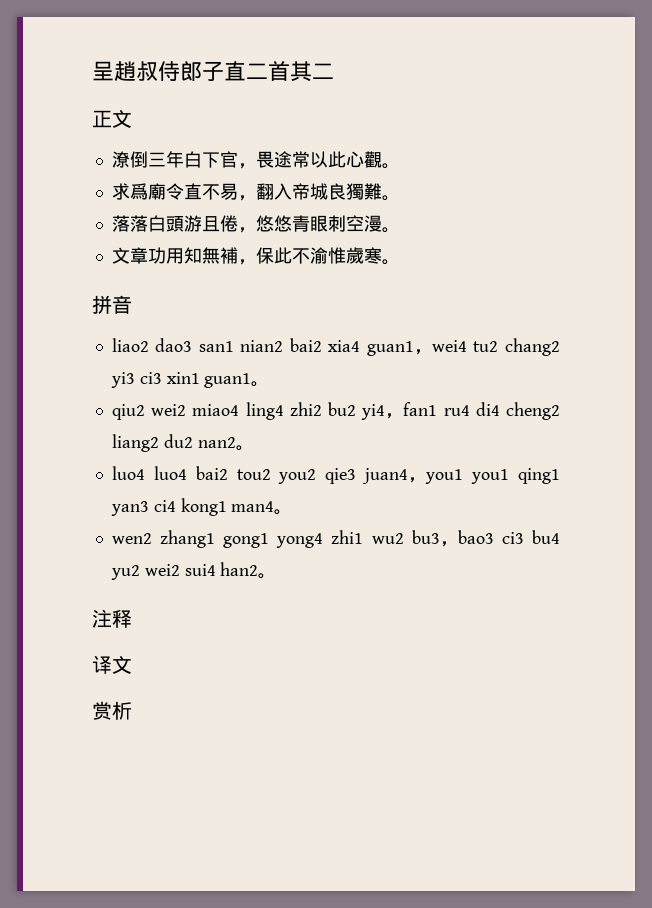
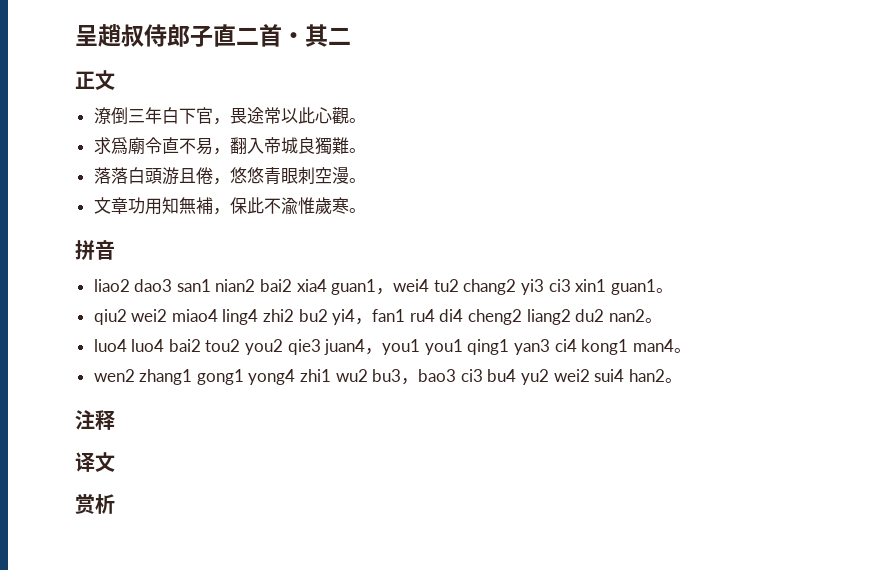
- 呈趙叔侍郎子直二首其二
+ 呈趙叔侍郎子直二首・其二

